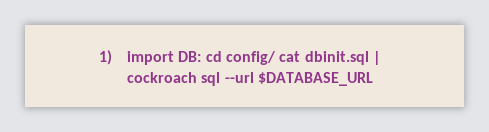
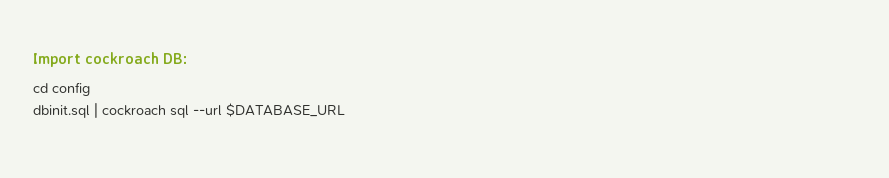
- 1) import DB: cd config/ cat dbinit.sql | cockroach sql --url $DATABASE_URL
+ Import cockroach DB:
+ cd config
+ dbinit.sql | cockroach sql --url $DATABASE_URL

